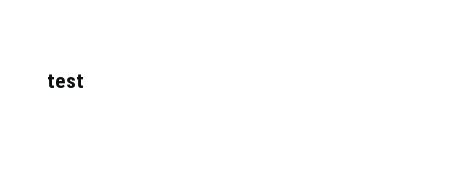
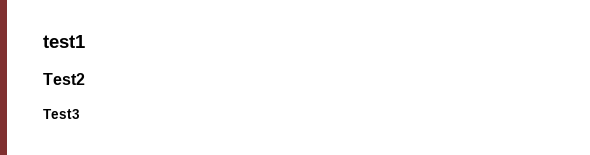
- test
+ test1
+ Test2
+ Test3

